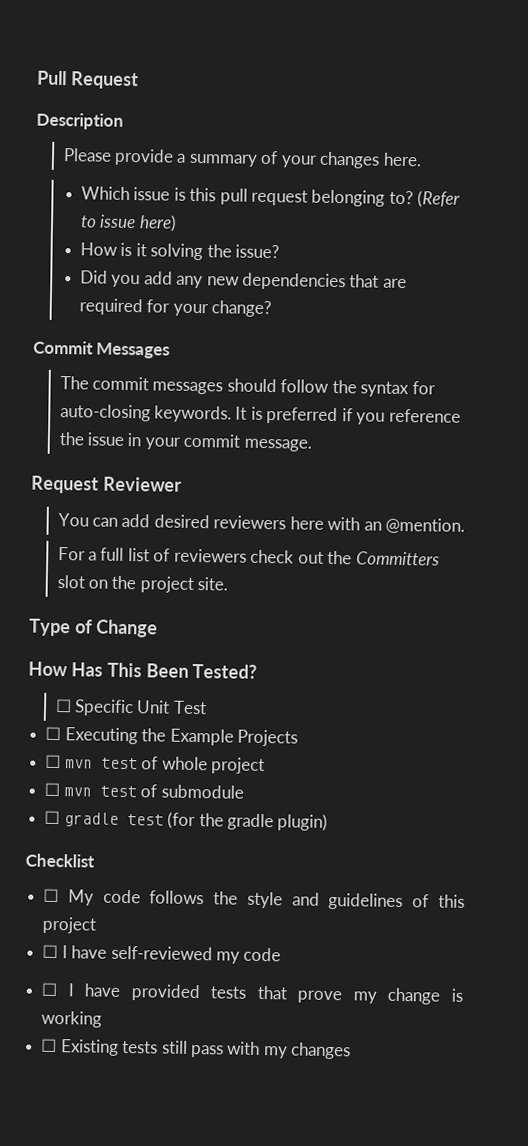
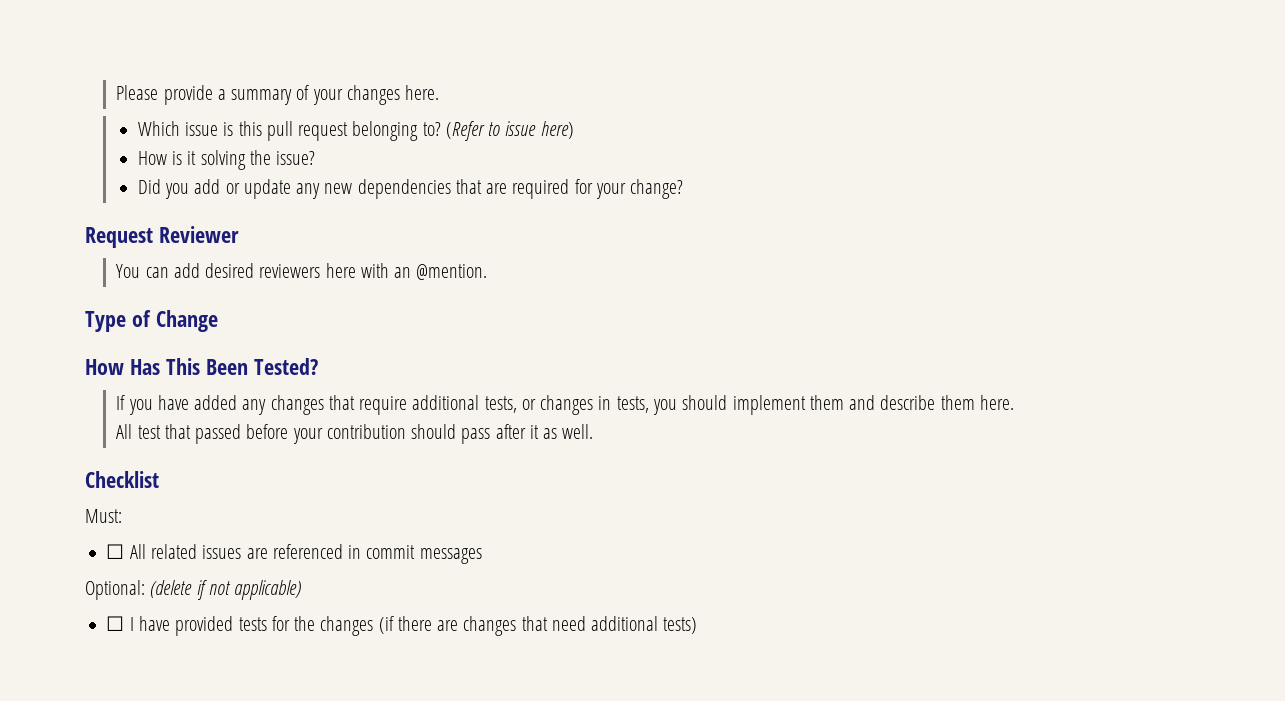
- Pull Request
- Description
- Did you add any new dependencies that are required for your change?
+ Did you add or update any new dependencies that are required for your change?
- Commit Messages
- The commit messages should follow the syntax for auto-closing keywords. It is preferred if you reference the issue in your commit message.
- For a full list of reviewers check out the Committers slot on the project site.
- ☐ Specific Unit Test
- ☐ Executing the Example Projects
- ☐ mvn test of whole project
- ☐ mvn test of submodule
- ☐ gradle test (for the gradle plugin)
+ If you have added any changes that require additional tests, or changes in tests, you should implement them and describe them here.
+ All test that passed before your contribution should pass after it as well.
  Checklist
- ☐ My code follows the style and guidelines of this project
- ☐ I have self-reviewed my code
+ Must:
+ ☐ All related issues are referenced in commit messages
+ Optional: (delete if not applicable)
- ☐ I have provided tests that prove my change is working
- ☐ Existing tests still pass with my changes
+ ☐ I have provided tests for the changes (if there are changes that need additional tests)

